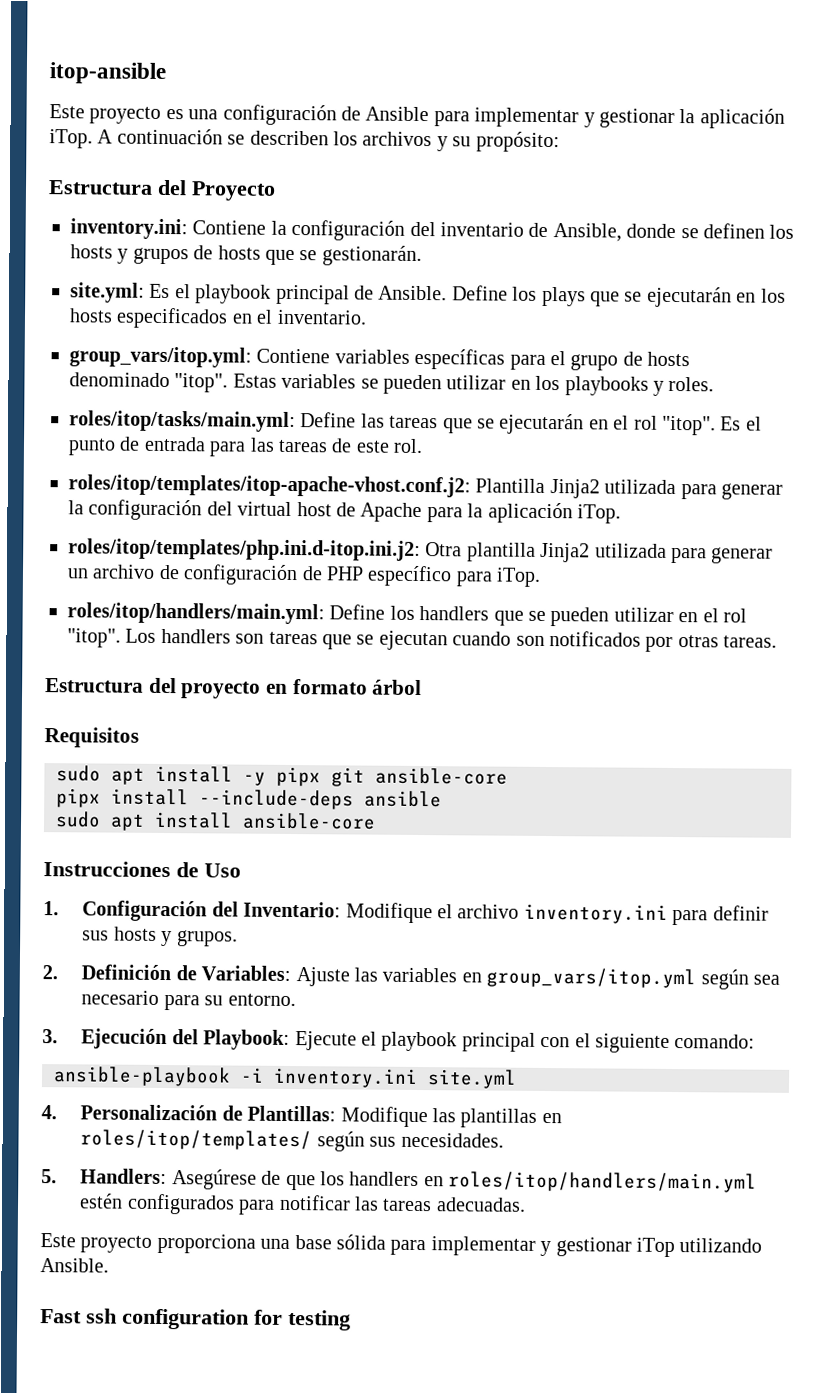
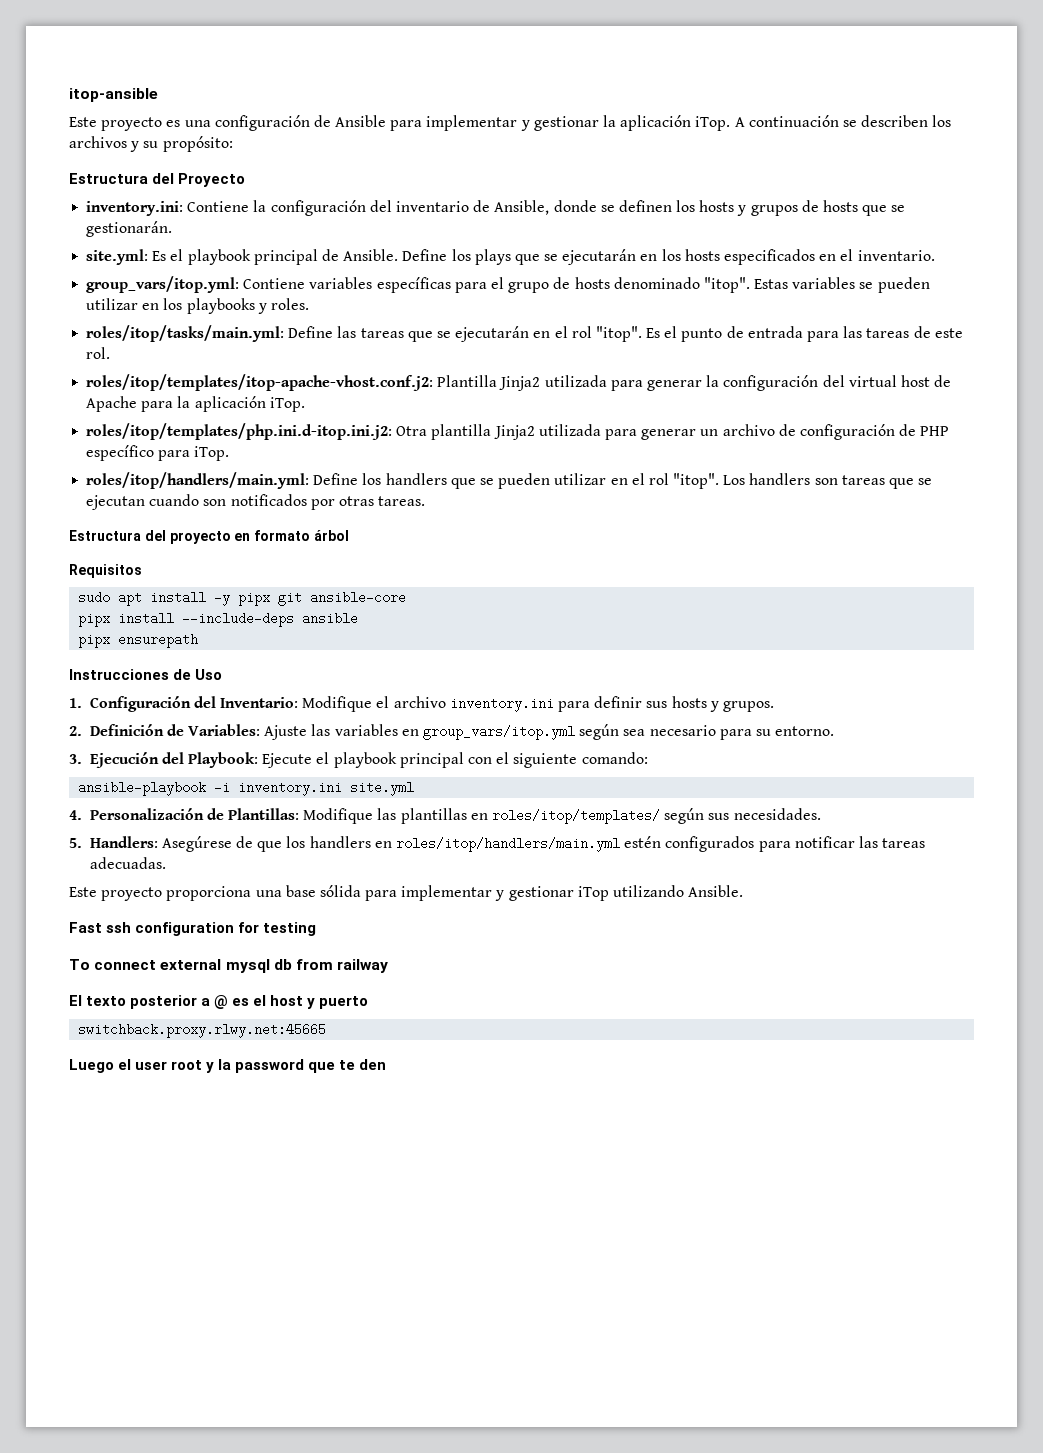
- sudo apt install ansible-core
+ pipx ensurepath
+ To connect external mysql db from railway
+ El texto posterior a @ es el host y puerto
+ switchback.proxy.rlwy.net:45665
+ Luego el user root y la password que te den

